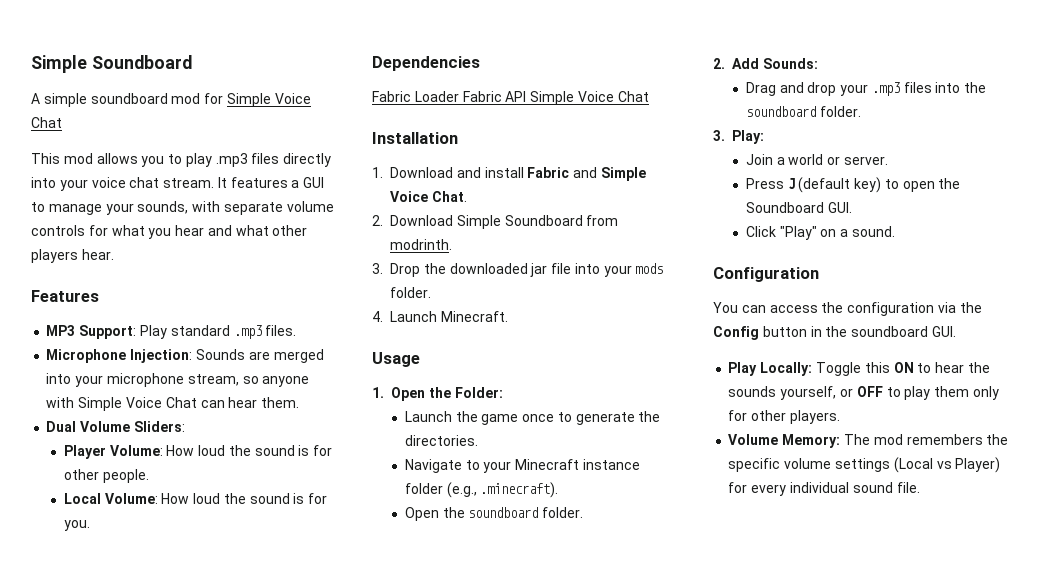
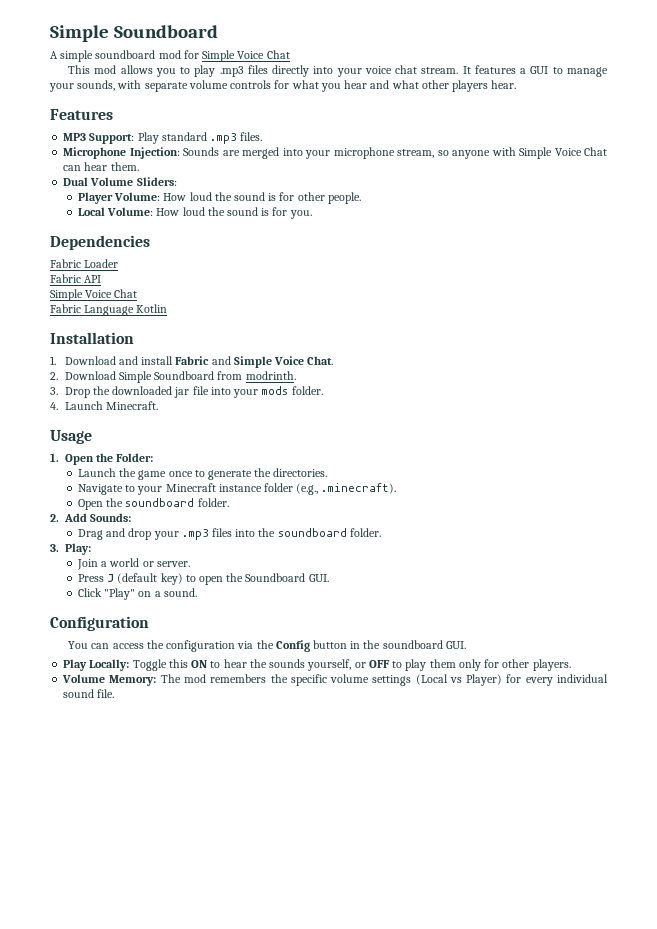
- Fabric Loader Fabric API Simple Voice Chat
+ Fabric Loader
+ Fabric API
+ Simple Voice Chat
+ Fabric Language Kotlin

